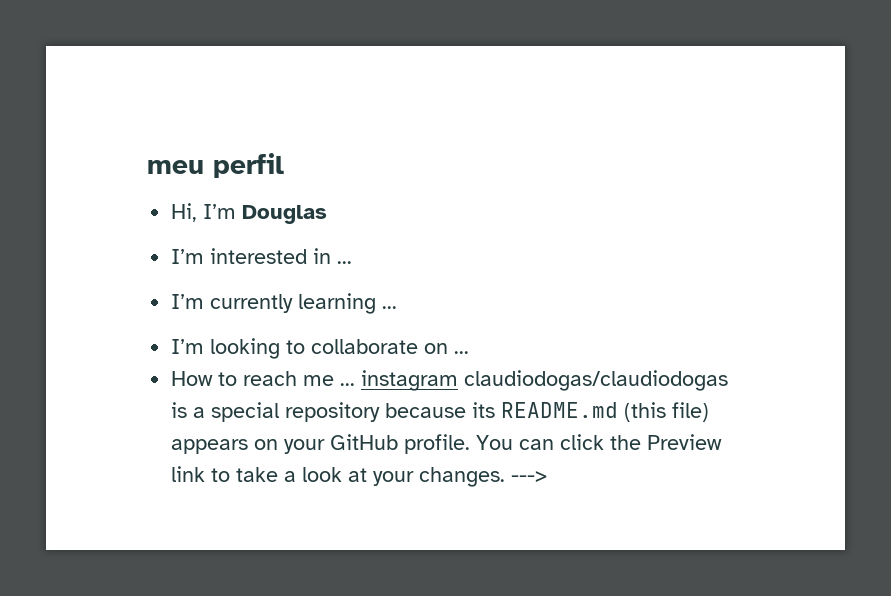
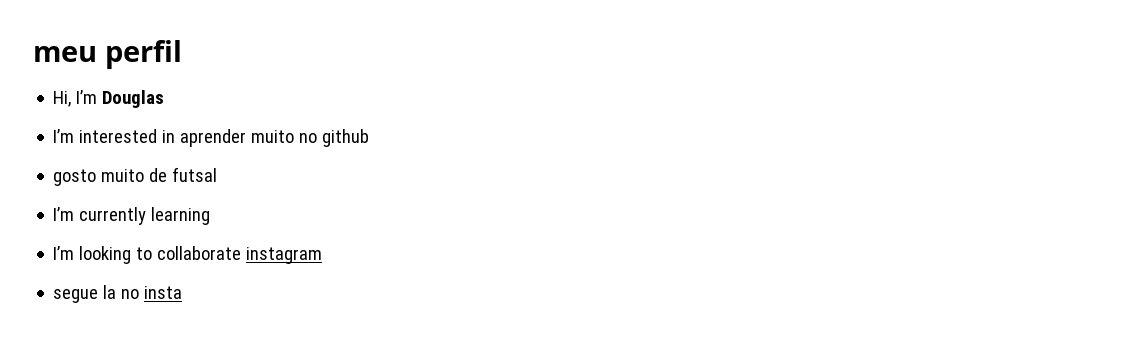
- I’m interested in ...
+ I’m interested in aprender muito no github
+ gosto muito de futsal
- I’m currently learning ...
+ I’m currently learning
- I’m looking to collaborate on ...
- How to reach me ... instagram claudiodogas/claudiodogas is a special repository because its README.md (this file) appears on your GitHub profile. You can click the Preview link to take a look at your changes. --->
+ I’m looking to collaborate instagram
+ segue la no insta

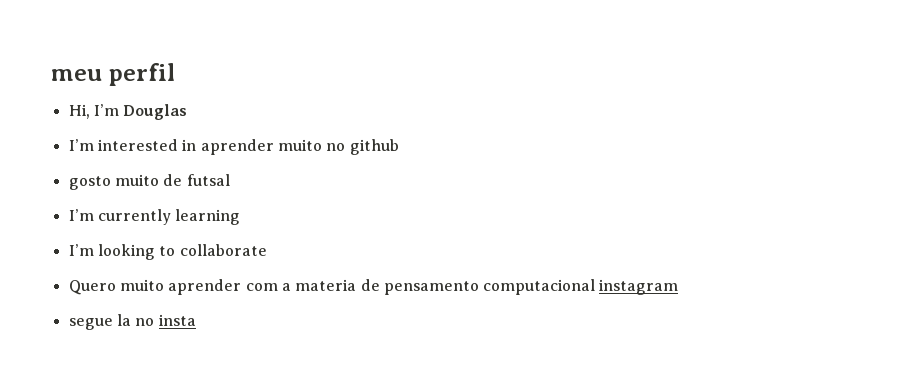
- I’m looking to collaborate instagram
+ I’m looking to collaborate
+ Quero muito aprender com a materia de pensamento computacional instagram

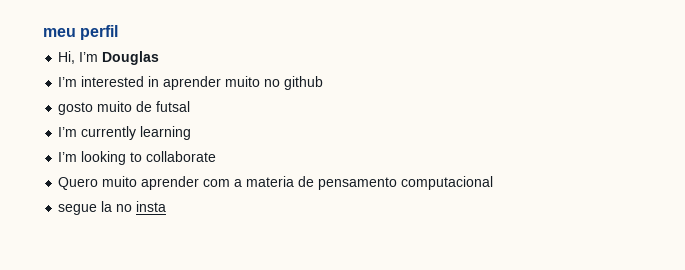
- Quero muito aprender com a materia de pensamento computacional instagram
+ Quero muito aprender com a materia de pensamento computacional

